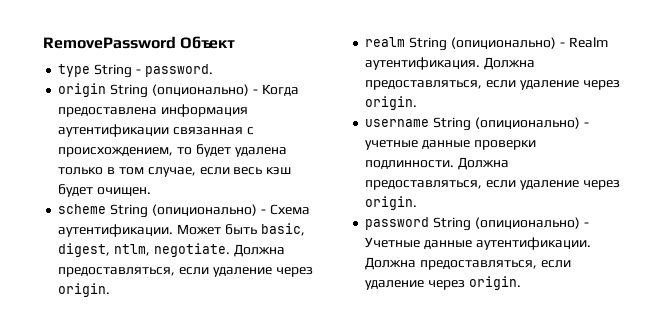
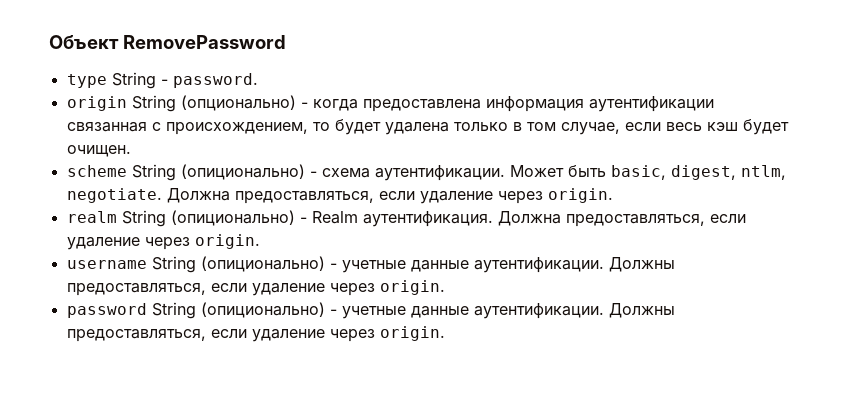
- RemovePassword Объект
+ Объект RemovePassword
- origin String (опционально) - Когда предоставлена информация аутентификации связанная с происхождением, то будет удалена только в том случае, если весь кэш будет очищен.
+ origin String (опционально) - когда предоставлена информация аутентификации связанная с происхождением, то будет удалена только в том случае, если весь кэш будет очищен.
- scheme String (опиционально) - Схема аутентификации.
+ scheme String (опиционально) - схема аутентификации.
- username String (опиционально) - учетные данные проверки подлинности. Должна предоставляться, если удаление через origin.
+ username String (опиционально) - учетные данные аутентификации. Должны предоставляться, если удаление через origin.
- password String (опиционально) - Учетные данные аутентификации. Должна предоставляться, если удаление через origin.
+ password String (опиционально) - учетные данные аутентификации. Должны предоставляться, если удаление через origin.

